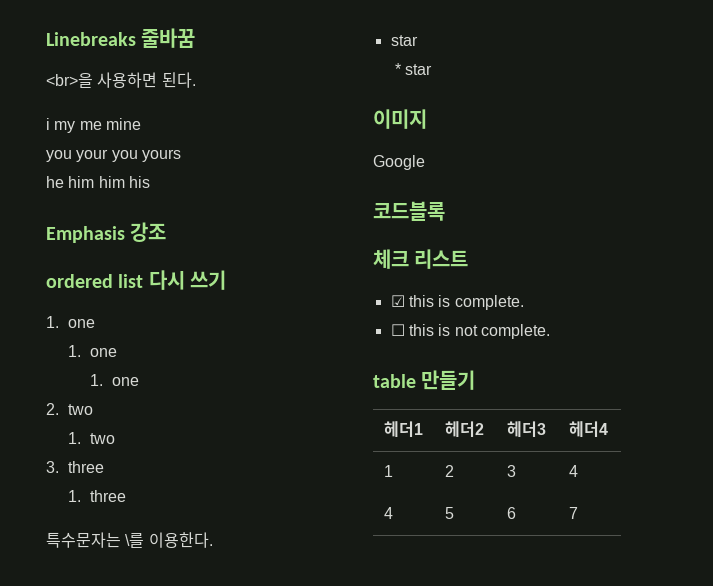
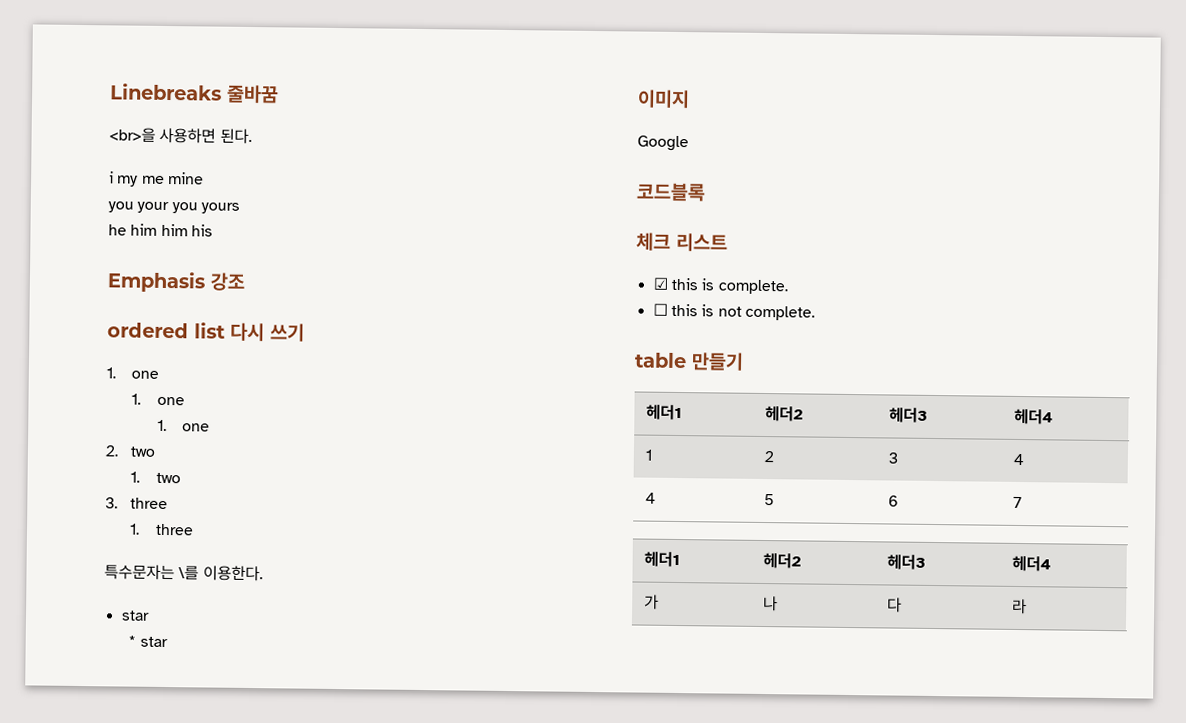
  4 | 5 | 6 | 7
+ 헤더1 | 헤더2 | 헤더3 | 헤더4
+ 가 | 나 | 다 | 라

